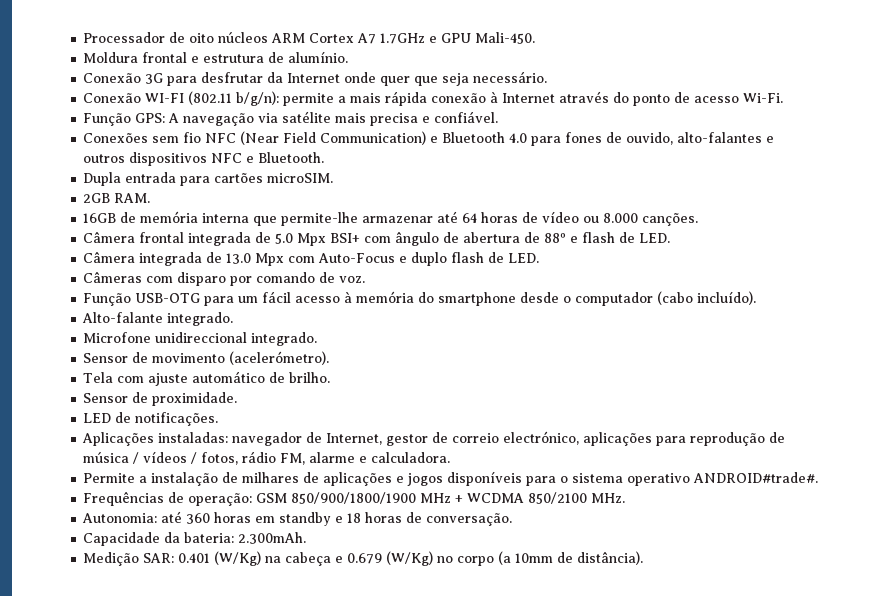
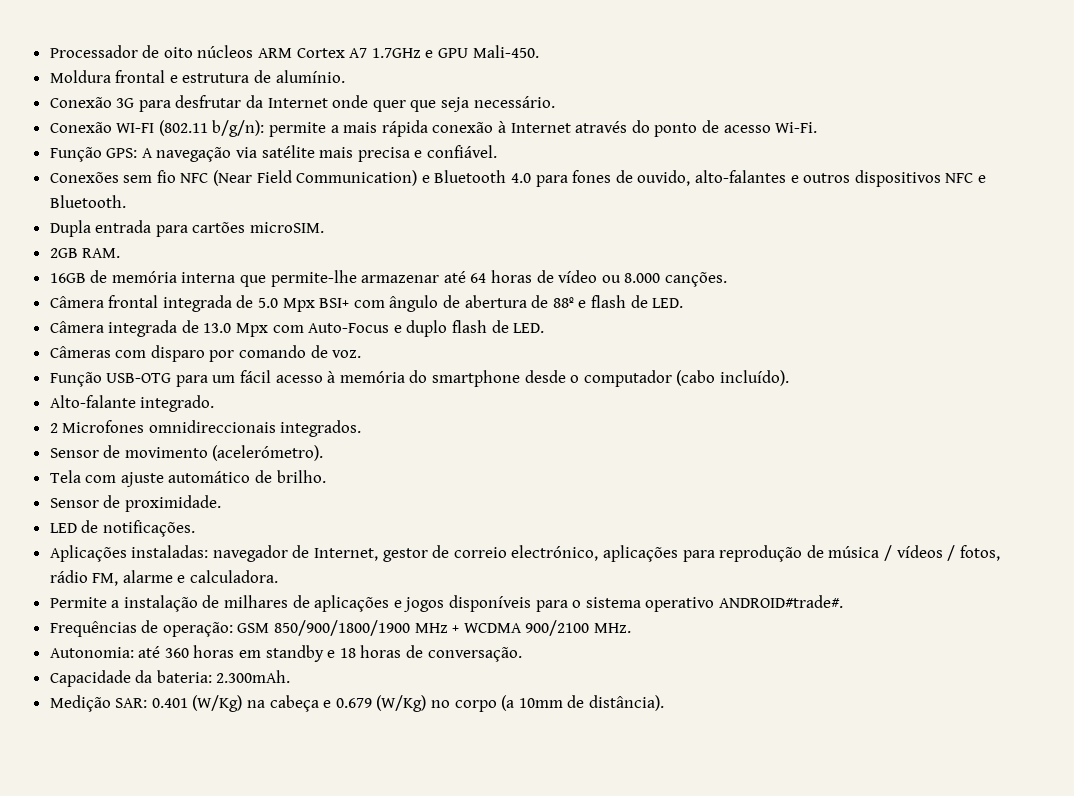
- Microfone unidireccional integrado.
+ 2 Microfones omnidireccionais integrados.
- Frequências de operação: GSM 850/900/1800/1900 MHz + WCDMA 850/2100 MHz.
+ Frequências de operação: GSM 850/900/1800/1900 MHz + WCDMA 900/2100 MHz.

